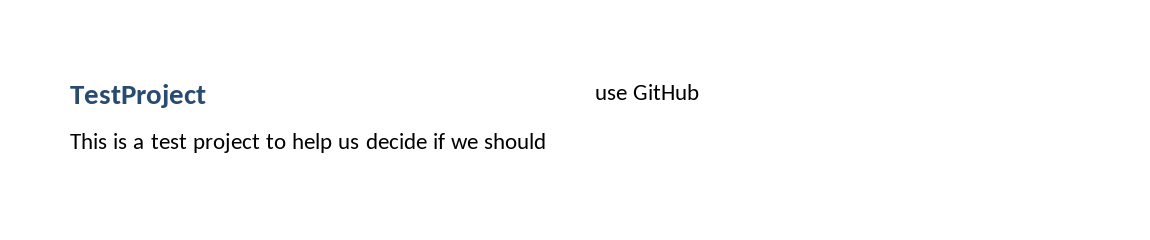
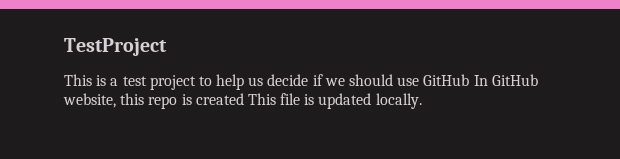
- This is a test project to help us decide if we should use GitHub
+ This is a test project to help us decide if we should use GitHub In GitHub website, this repo is created This file is updated locally.

